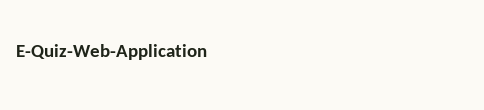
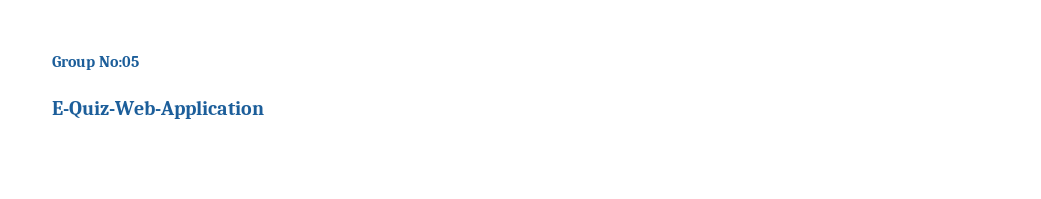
+ Group No:05

